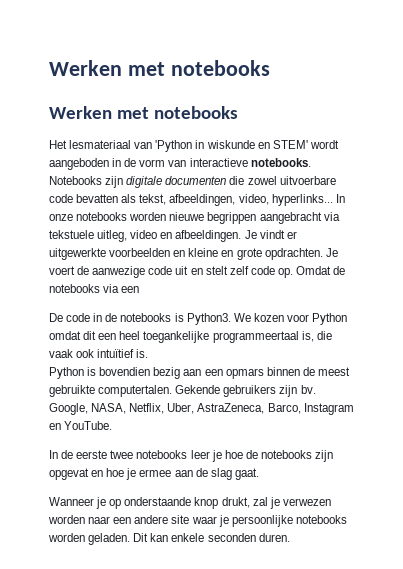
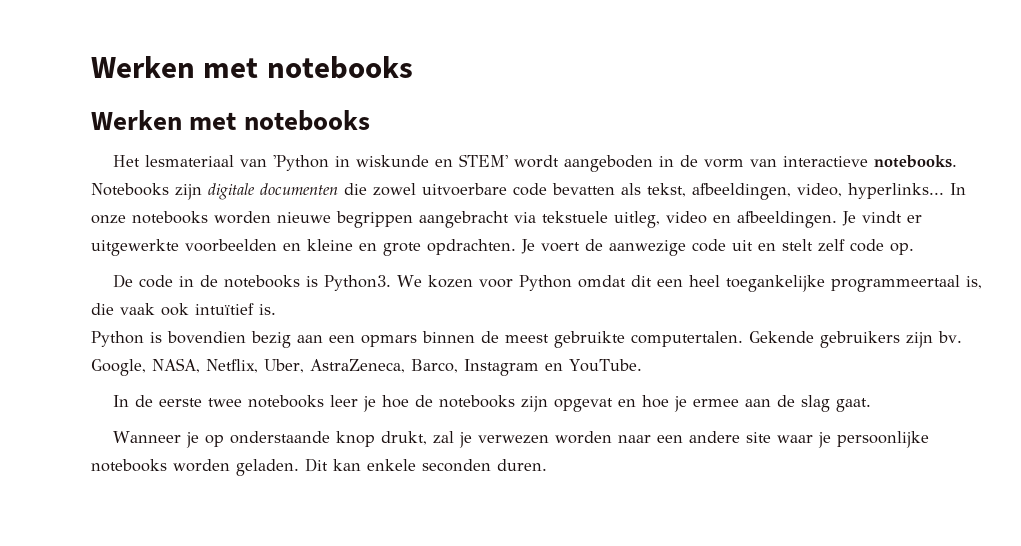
- Je voert de aanwezige code uit en stelt zelf code op. Omdat de notebooks via een
+ Je voert de aanwezige code uit en stelt zelf code op.

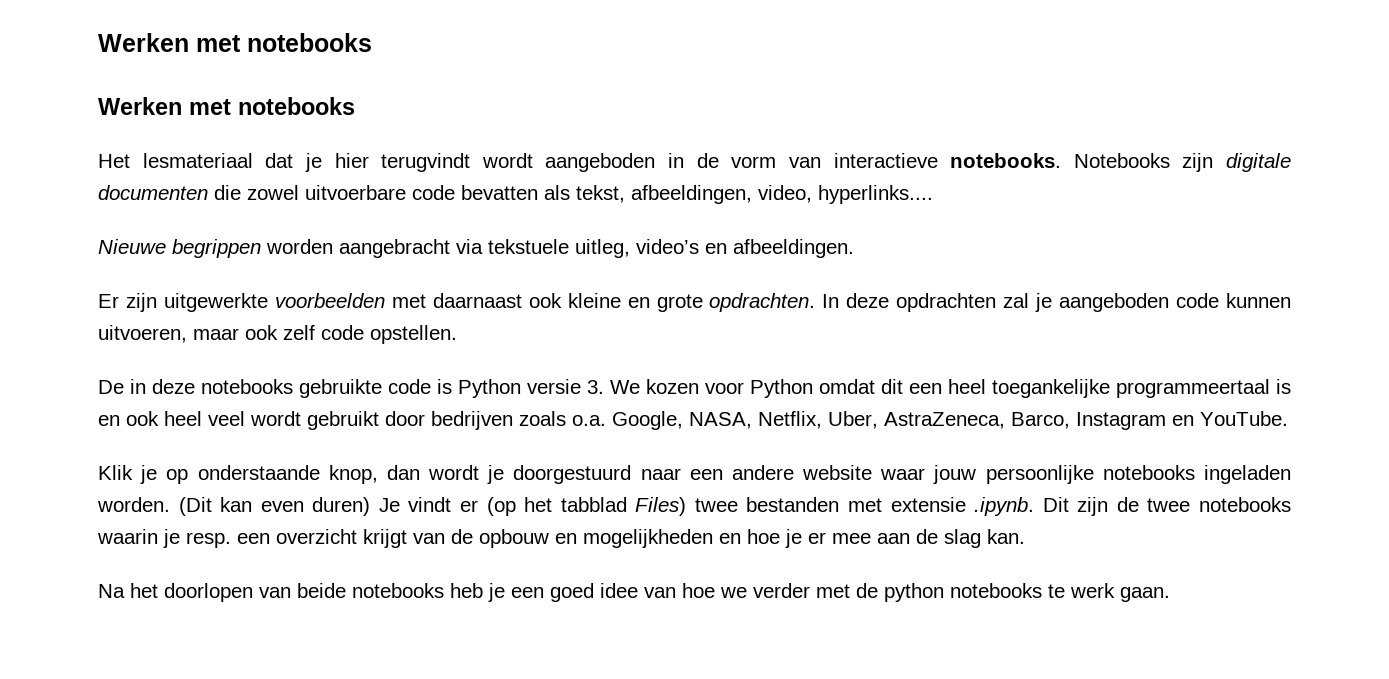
- Het lesmateriaal van 'Python in wiskunde en STEM' wordt aangeboden in de vorm van interactieve notebooks.
+ Het lesmateriaal dat je hier terugvindt wordt aangeboden in de vorm van interactieve notebooks.
- Notebooks zijn digitale documenten die zowel uitvoerbare code bevatten als tekst, afbeeldingen, video, hyperlinks... In onze notebooks worden nieuwe begrippen aangebracht via tekstuele uitleg, video en afbeeldingen. Je vindt er uitgewerkte voorbeelden en kleine en grote opdrachten. Je voert de aanwezige code uit en stelt zelf code op.
+ Notebooks zijn digitale documenten die zowel uitvoerbare code bevatten als tekst, afbeeldingen, video, hyperlinks....
+ Nieuwe begrippen worden aangebracht via tekstuele uitleg, video’s en afbeeldingen.
+ Er zijn uitgewerkte voorbeelden met daarnaast ook kleine en grote opdrachten. In deze opdrachten zal je aangeboden code kunnen uitvoeren, maar ook zelf code opstellen.
- De code in de notebooks is Python3. We kozen voor Python omdat dit een heel toegankelijke programmeertaal is, die vaak ook intuïtief is.
- Python is bovendien bezig aan een opmars binnen de meest gebruikte computertalen. Gekende gebruikers zijn bv. Google, NASA, Netflix, Uber, AstraZeneca, Barco, Instagram en YouTube.
+ De in deze notebooks gebruikte code is Python versie 3. We kozen voor Python omdat dit een heel toegankelijke programmeertaal is en ook heel veel wordt gebruikt door bedrijven zoals o.a. Google, NASA, Netflix, Uber, AstraZeneca, Barco, Instagram en YouTube.
- In de eerste twee notebooks leer je hoe de notebooks zijn opgevat en hoe je ermee aan de slag gaat.
- Wanneer je op onderstaande knop drukt, zal je verwezen worden naar een andere site waar je persoonlijke notebooks worden geladen. Dit kan enkele seconden duren.
+ Klik je op onderstaande knop, dan wordt je doorgestuurd naar een andere website waar jouw persoonlijke notebooks ingeladen worden. (Dit kan even duren) Je vindt er (op het tabblad Files) twee bestanden met extensie .ipynb. Dit zijn de twee notebooks waarin je resp. een overzicht krijgt van de opbouw en mogelijkheden en hoe je er mee aan de slag kan.
+ Na het doorlopen van beide notebooks heb je een goed idee van hoe we verder met de python notebooks te werk gaan.

